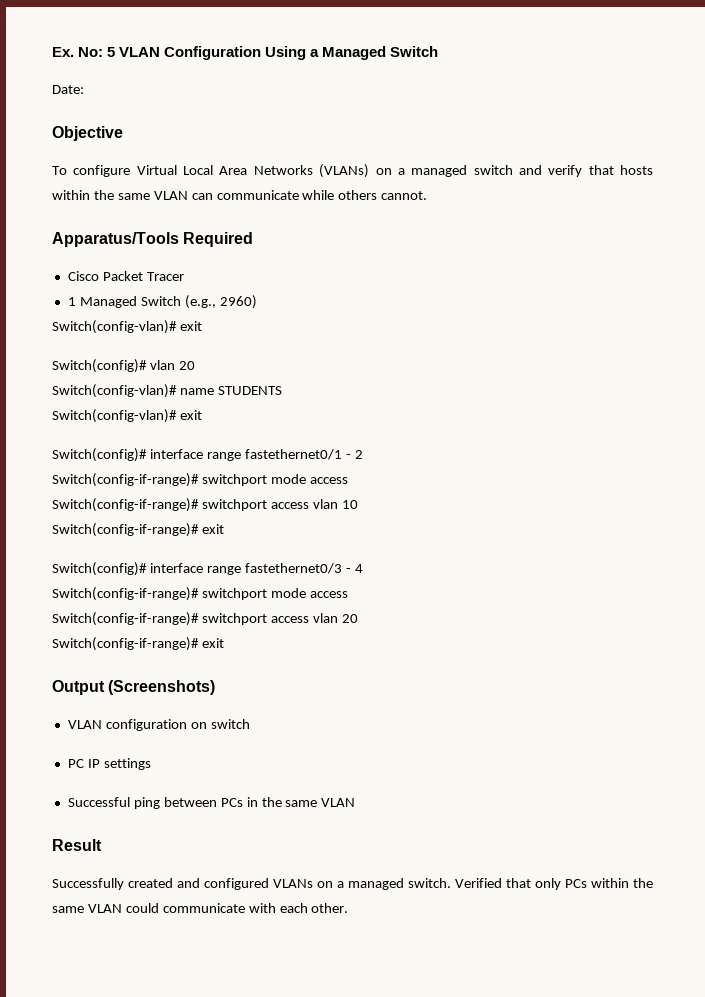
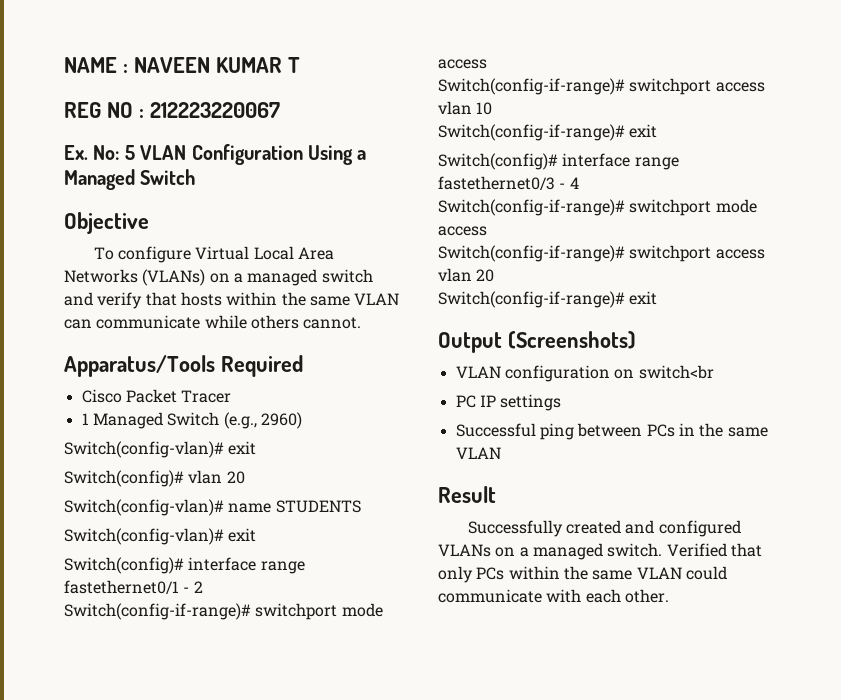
+ NAME : NAVEEN KUMAR T
+ REG NO : 212223220067
- Date:
- VLAN configuration on switch
+ VLAN configuration on switch<br

